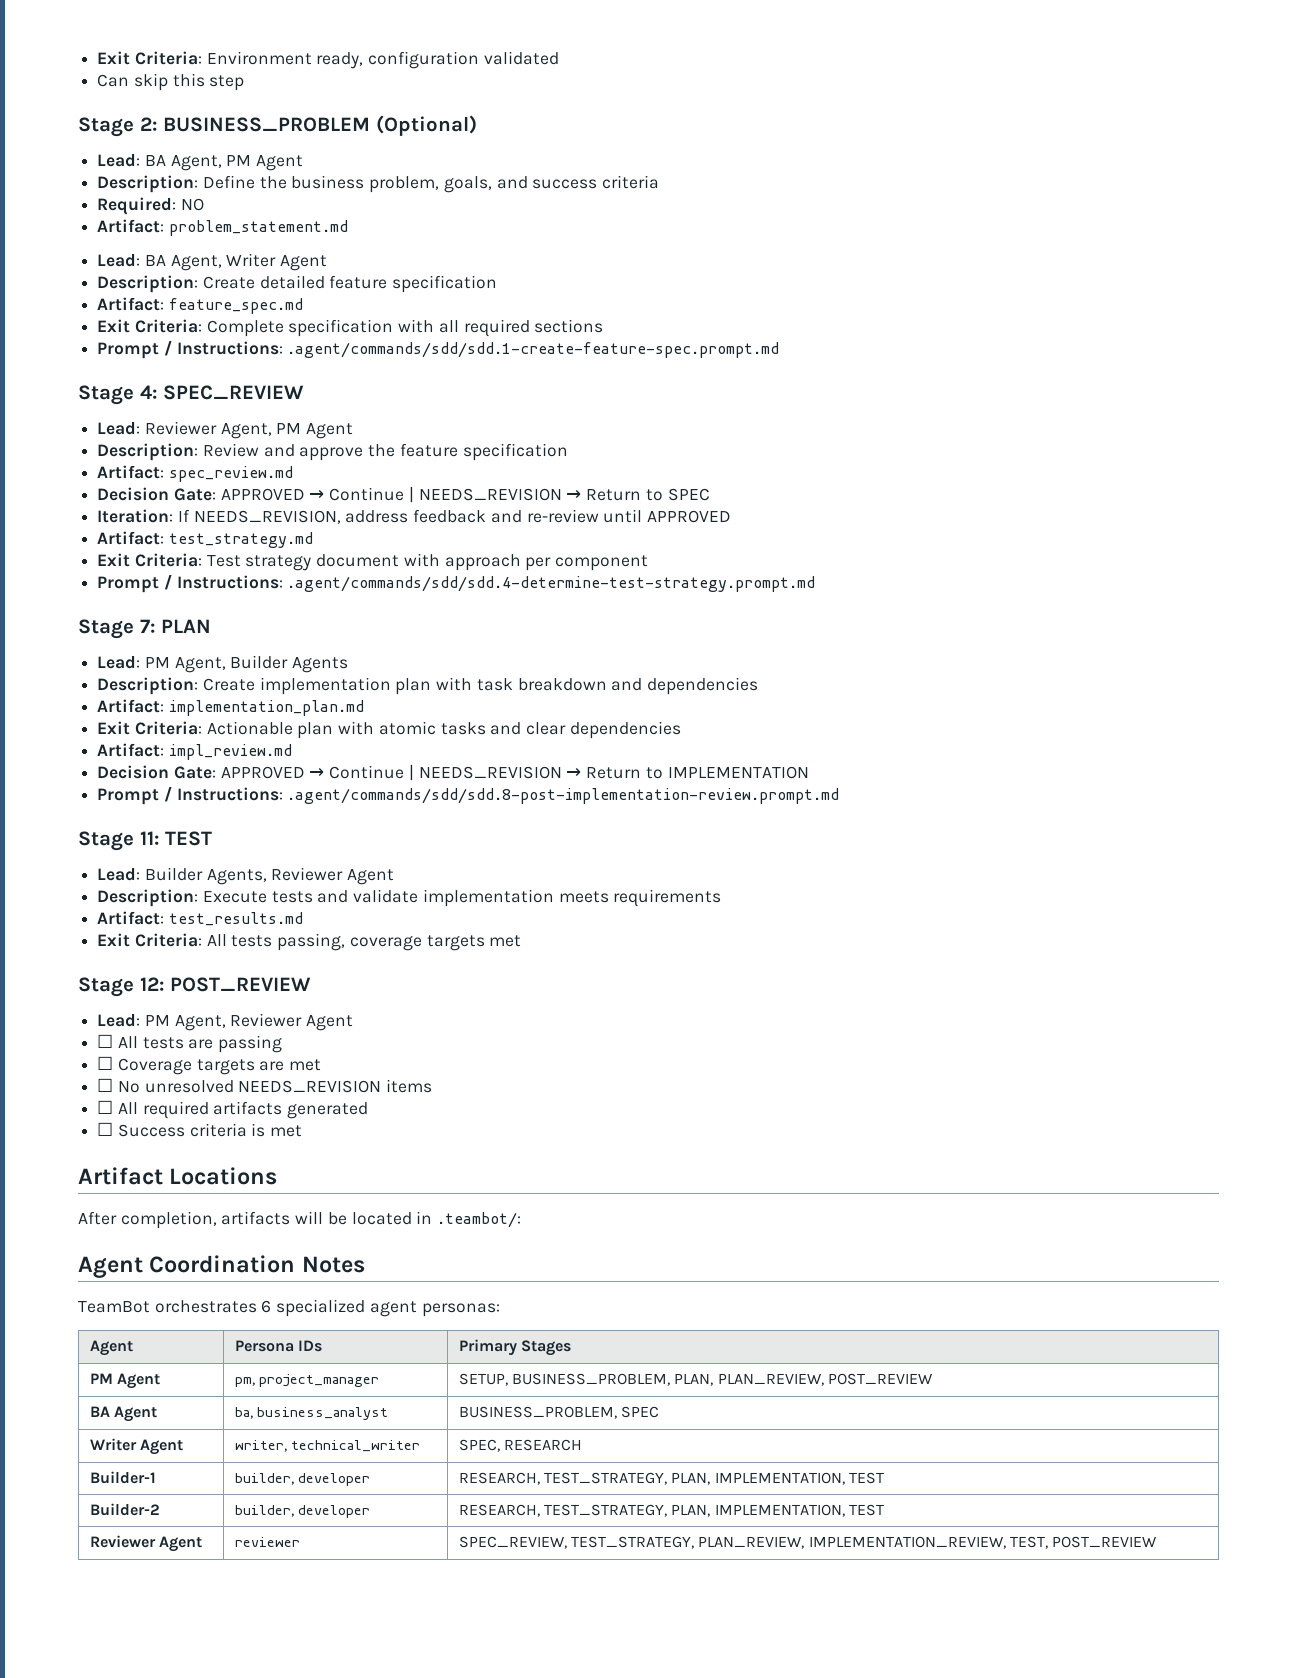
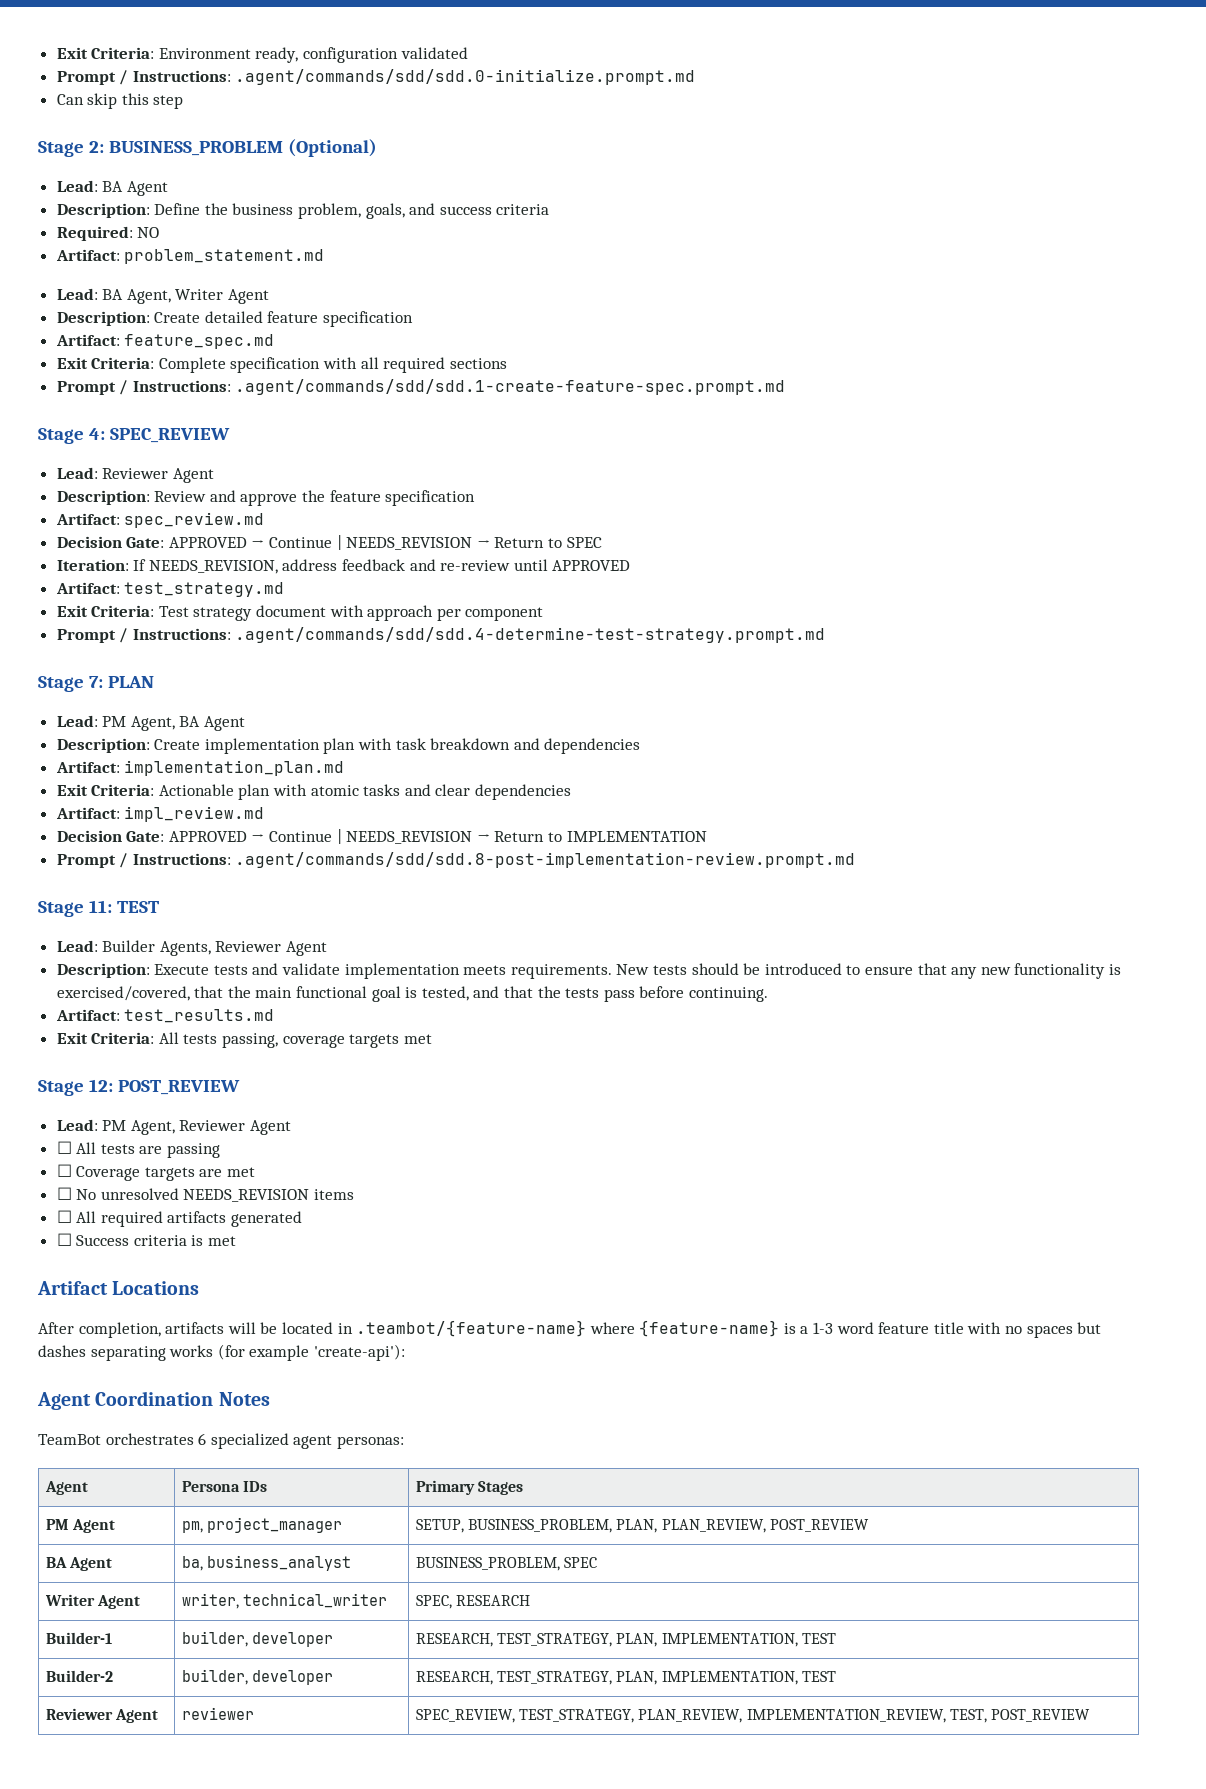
+ Prompt / Instructions: .agent/commands/sdd/sdd.0-initialize.prompt.md
- Lead: BA Agent, PM Agent
+ Lead: BA Agent
- Lead: Reviewer Agent, PM Agent
+ Lead: Reviewer Agent
- Lead: PM Agent, Builder Agents
+ Lead: PM Agent, BA Agent
- Description: Execute tests and validate implementation meets requirements
+ Description: Execute tests and validate implementation meets requirements. New tests should be introduced to ensure that any new functionality is exercised/covered, that the main functional goal is tested, and that the tests pass before continuing.
- After completion, artifacts will be located in .teambot/:
+ After completion, artifacts will be located in .teambot/{feature-name} where {feature-name} is a 1-3 word feature title with no spaces but dashes separating works (for example 'create-api'):

